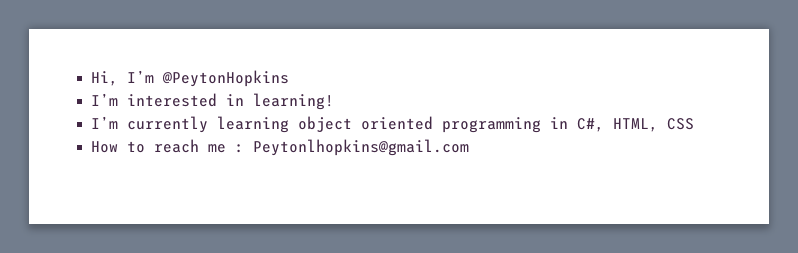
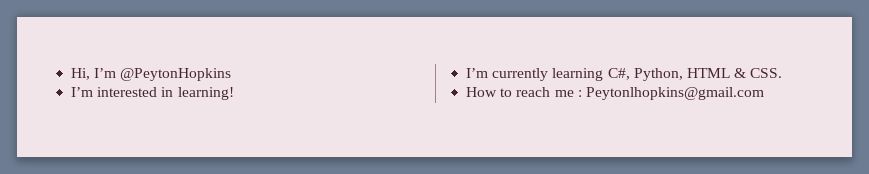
- I’m currently learning object oriented programming in C#, HTML, CSS
+ I’m currently learning C#, Python, HTML & CSS.

